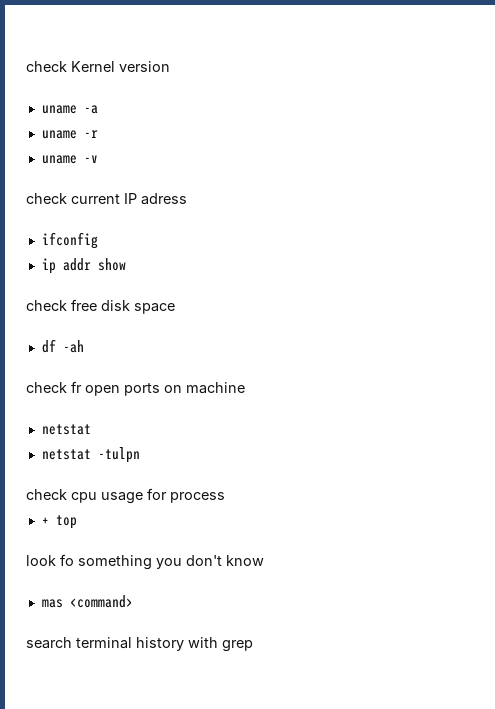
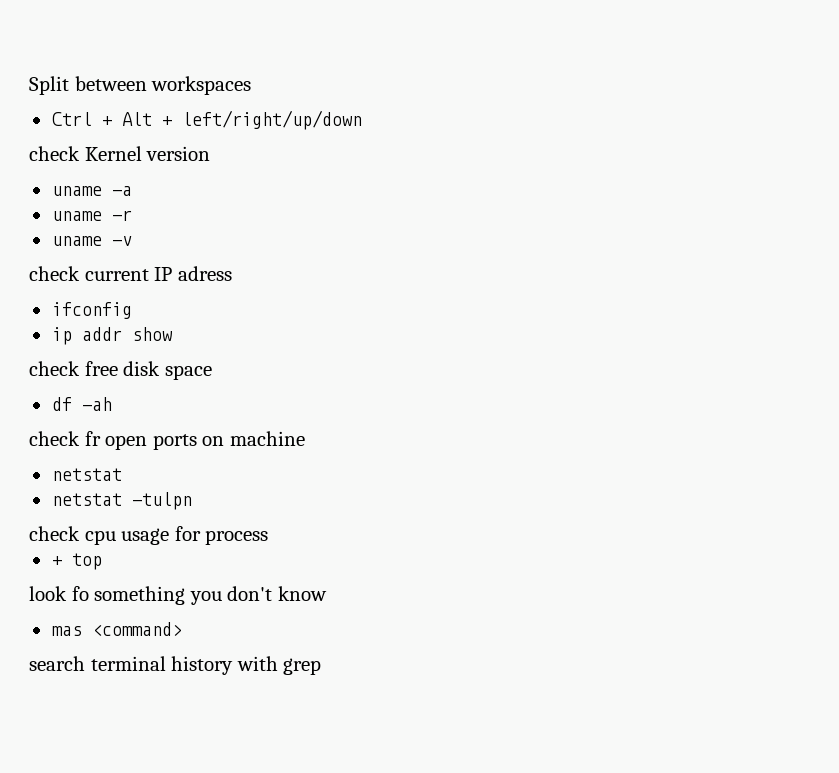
+ Split between workspaces
+ Ctrl + Alt + left/right/up/down

